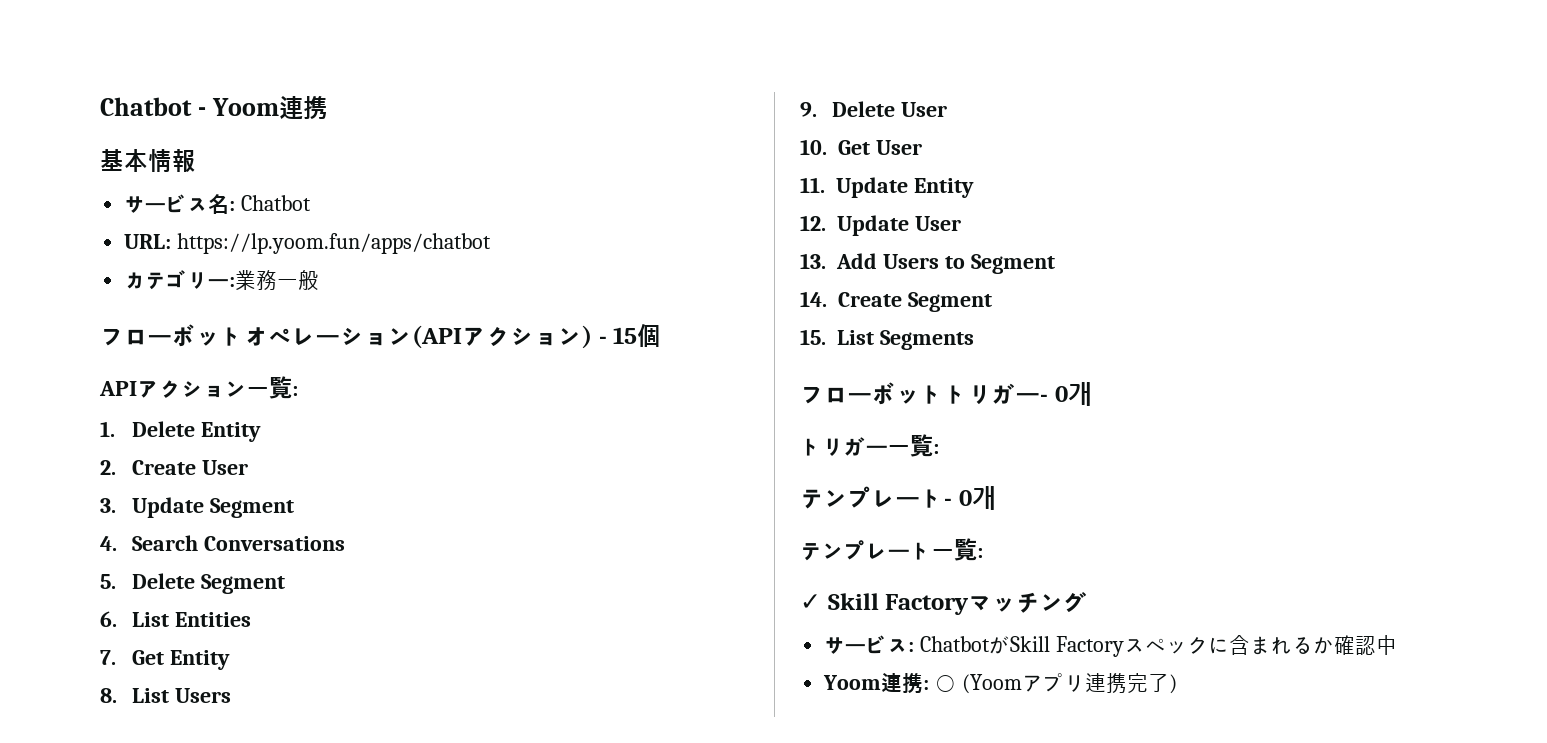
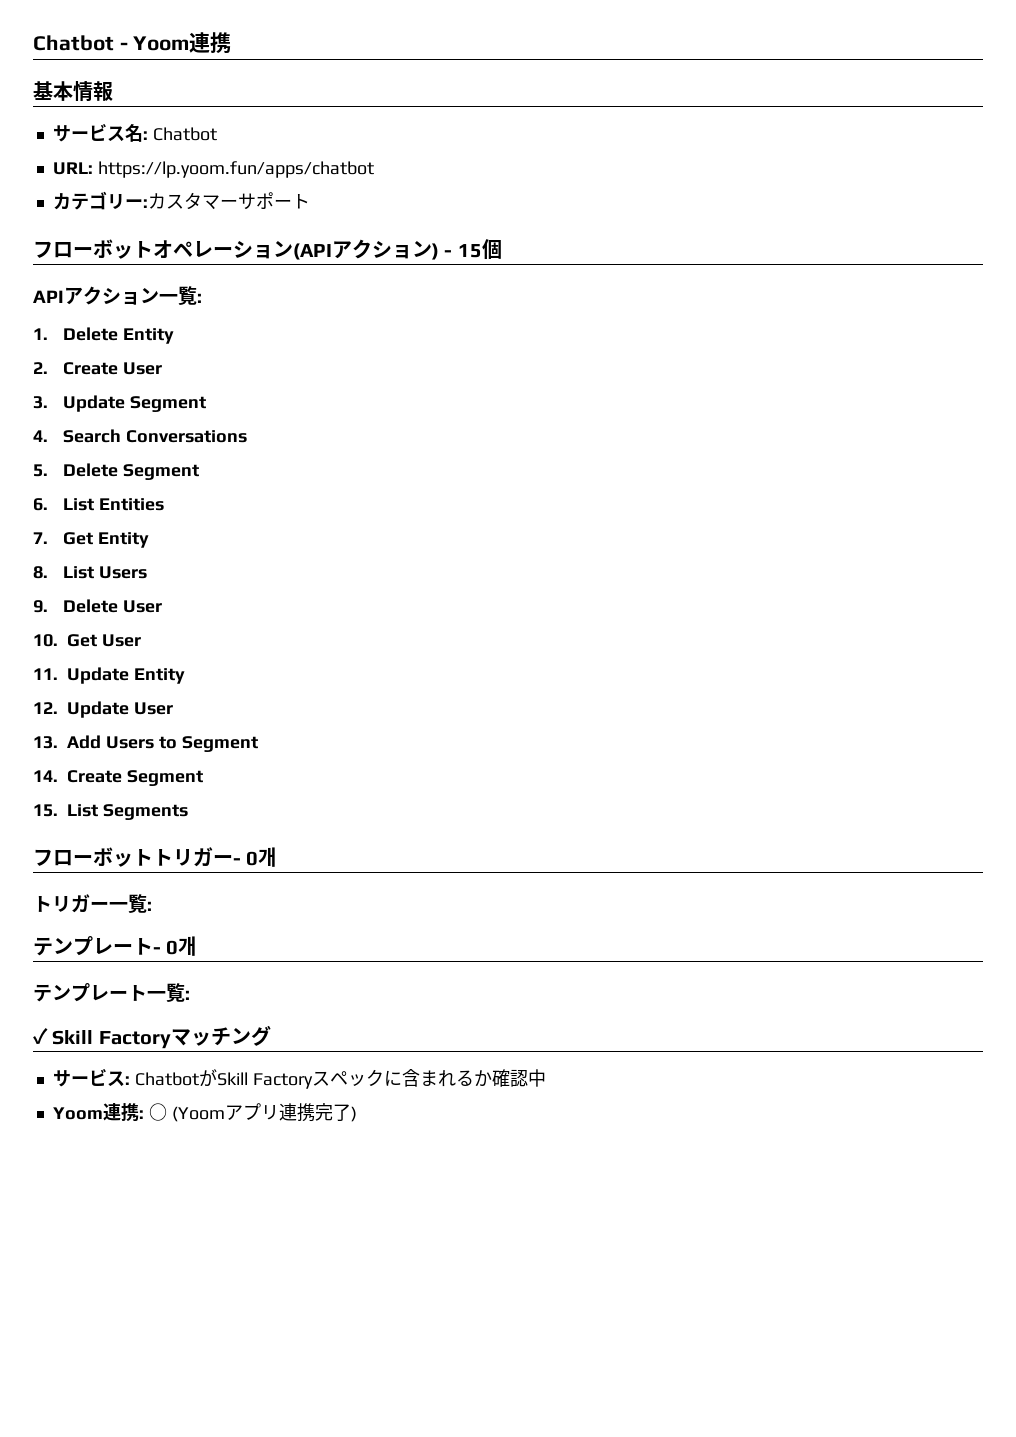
- カテゴリー:業務一般
+ カテゴリー:カスタマーサポート

